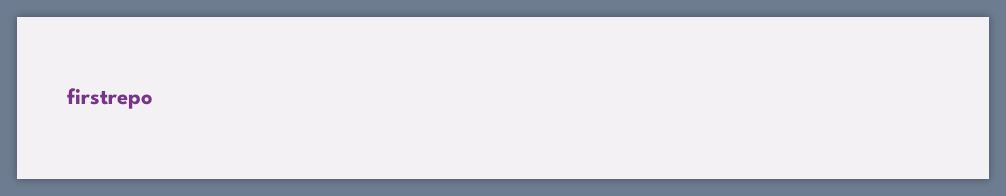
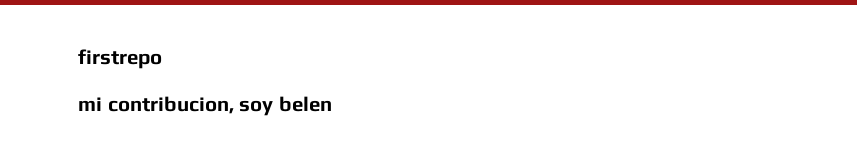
+ mi contribucion, soy belen

